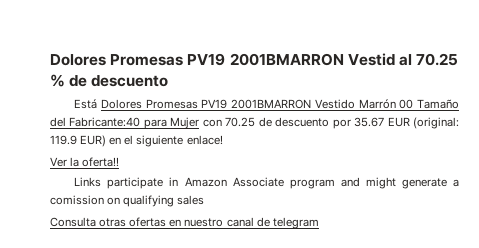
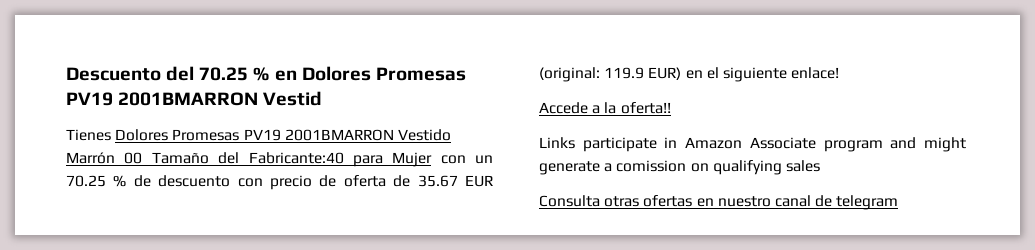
- Dolores Promesas PV19 2001BMARRON Vestid al 70.25 % de descuento
- Está Dolores Promesas PV19 2001BMARRON Vestido Marrón 00 Tamaño del Fabricante:40 para Mujer con 70.25 de descuento por 35.67 EUR (original: 119.9 EUR) en el siguiente enlace!
+ Descuento del 70.25 % en Dolores Promesas PV19 2001BMARRON Vestid
+ Tienes Dolores Promesas PV19 2001BMARRON Vestido Marrón 00 Tamaño del Fabricante:40 para Mujer con un 70.25 % de descuento con precio de oferta de 35.67 EUR (original: 119.9 EUR) en el siguiente enlace!
- Ver la oferta!!
+ Accede a la oferta!!

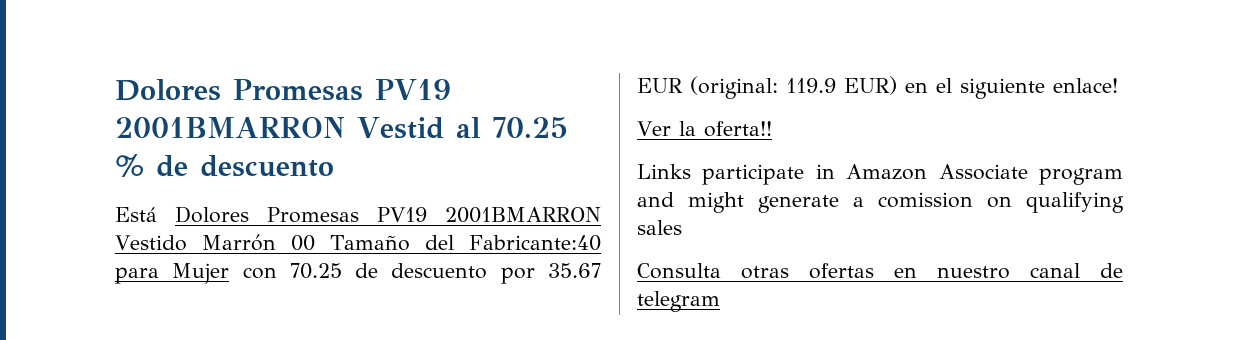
- Descuento del 70.25 % en Dolores Promesas PV19 2001BMARRON Vestid
- Tienes Dolores Promesas PV19 2001BMARRON Vestido Marrón 00 Tamaño del Fabricante:40 para Mujer con un 70.25 % de descuento con precio de oferta de 35.67 EUR (original: 119.9 EUR) en el siguiente enlace!
+ Dolores Promesas PV19 2001BMARRON Vestid al 70.25 % de descuento
+ Está Dolores Promesas PV19 2001BMARRON Vestido Marrón 00 Tamaño del Fabricante:40 para Mujer con 70.25 de descuento por 35.67 EUR (original: 119.9 EUR) en el siguiente enlace!
- Accede a la oferta!!
+ Ver la oferta!!

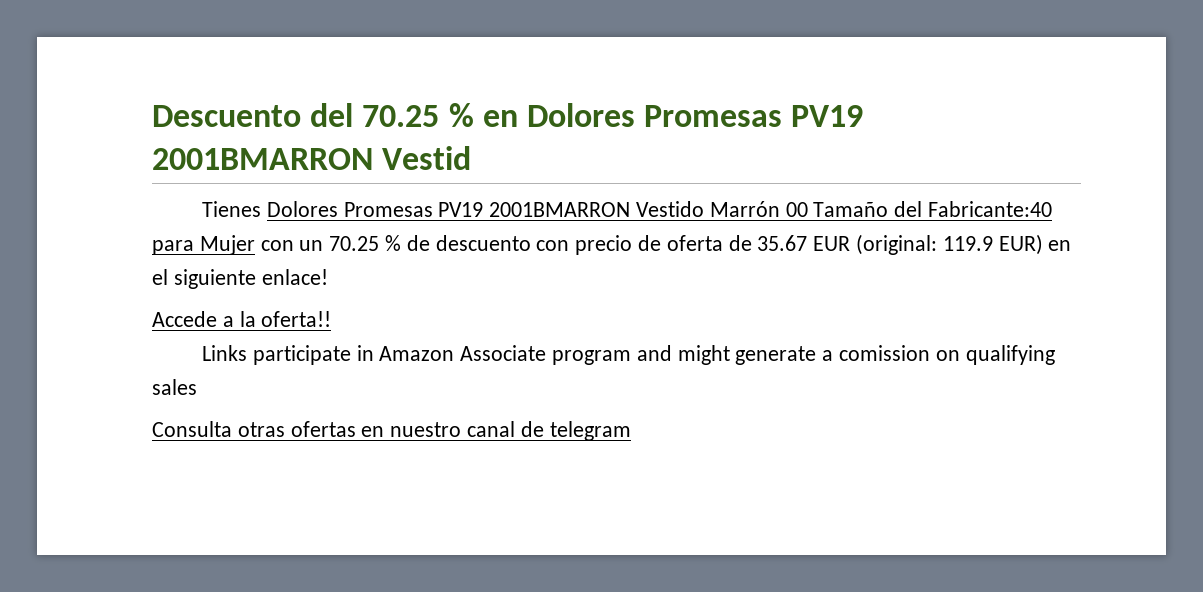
- Dolores Promesas PV19 2001BMARRON Vestid al 70.25 % de descuento
- Está Dolores Promesas PV19 2001BMARRON Vestido Marrón 00 Tamaño del Fabricante:40 para Mujer con 70.25 de descuento por 35.67 EUR (original: 119.9 EUR) en el siguiente enlace!
+ Descuento del 70.25 % en Dolores Promesas PV19 2001BMARRON Vestid
+ Tienes Dolores Promesas PV19 2001BMARRON Vestido Marrón 00 Tamaño del Fabricante:40 para Mujer con un 70.25 % de descuento con precio de oferta de 35.67 EUR (original: 119.9 EUR) en el siguiente enlace!
- Ver la oferta!!
+ Accede a la oferta!!

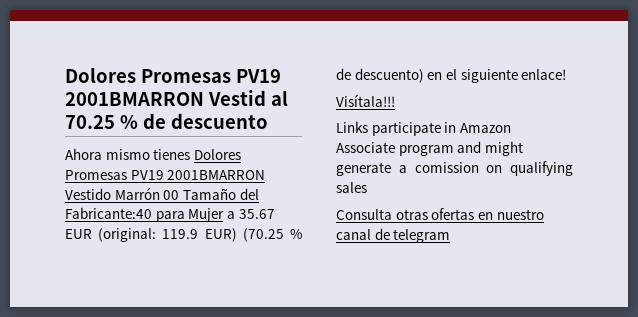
- Descuento del 70.25 % en Dolores Promesas PV19 2001BMARRON Vestid
- Tienes Dolores Promesas PV19 2001BMARRON Vestido Marrón 00 Tamaño del Fabricante:40 para Mujer con un 70.25 % de descuento con precio de oferta de 35.67 EUR (original: 119.9 EUR) en el siguiente enlace!
+ Dolores Promesas PV19 2001BMARRON Vestid al 70.25 % de descuento
+ Ahora mismo tienes Dolores Promesas PV19 2001BMARRON Vestido Marrón 00 Tamaño del Fabricante:40 para Mujer a 35.67 EUR (original: 119.9 EUR) (70.25 % de descuento) en el siguiente enlace!
- Accede a la oferta!!
+ Visítala!!!

